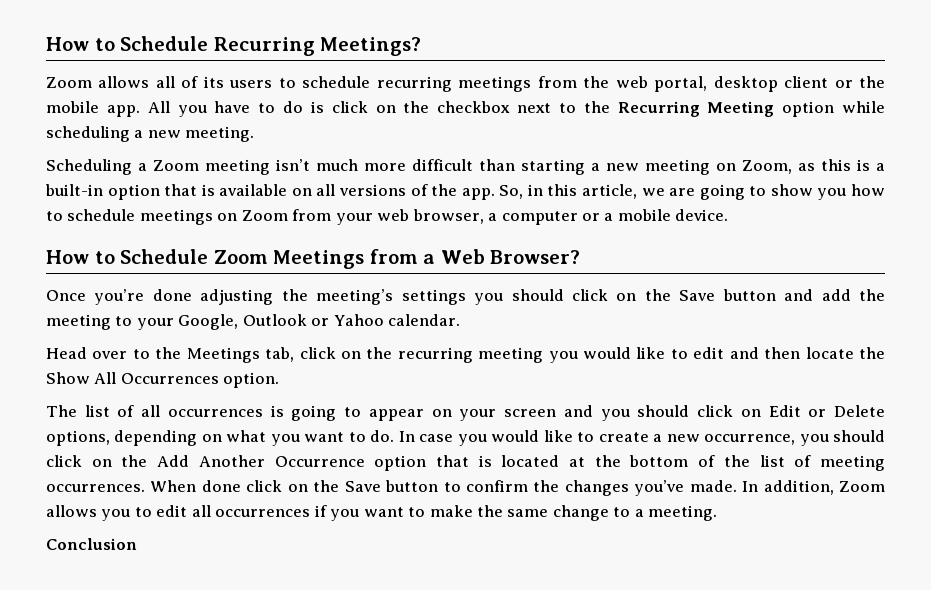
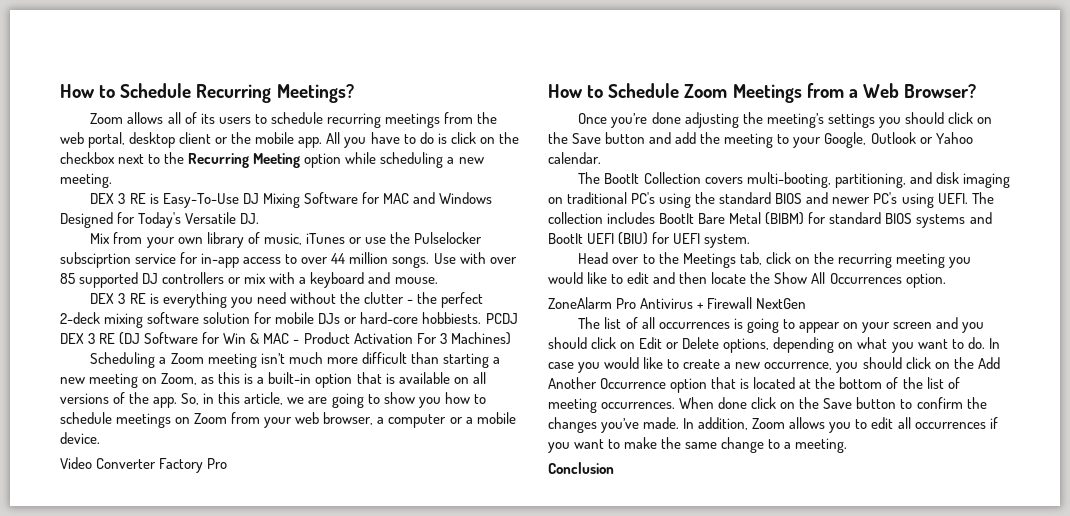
+ DEX 3 RE is Easy-To-Use DJ Mixing Software for MAC and Windows Designed for Today's Versatile DJ.
+ Mix from your own library of music, iTunes or use the Pulselocker subsciprtion service for in-app access to over 44 million songs. Use with over 85 supported DJ controllers or mix with a keyboard and mouse.
+ DEX 3 RE is everything you need without the clutter - the perfect 2-deck mixing software solution for mobile DJs or hard-core hobbiests. PCDJ DEX 3 RE (DJ Software for Win & MAC - Product Activation For 3 Machines)
+ Video Converter Factory Pro
+ The BootIt Collection covers multi-booting, partitioning, and disk imaging on traditional PC's using the standard BIOS and newer PC's using UEFI. The collection includes BootIt Bare Metal (BIBM) for standard BIOS systems and BootIt UEFI (BIU) for UEFI system.
+ ZoneAlarm Pro Antivirus + Firewall NextGen

